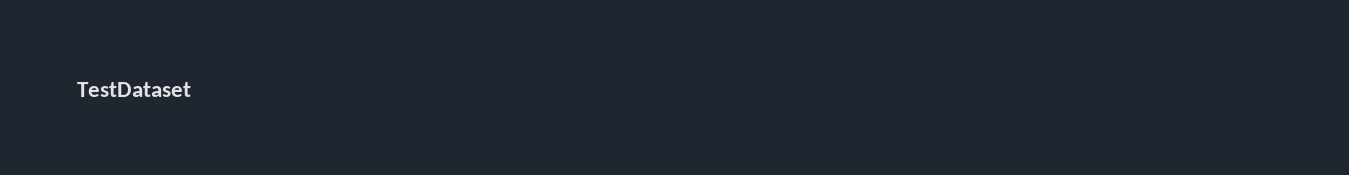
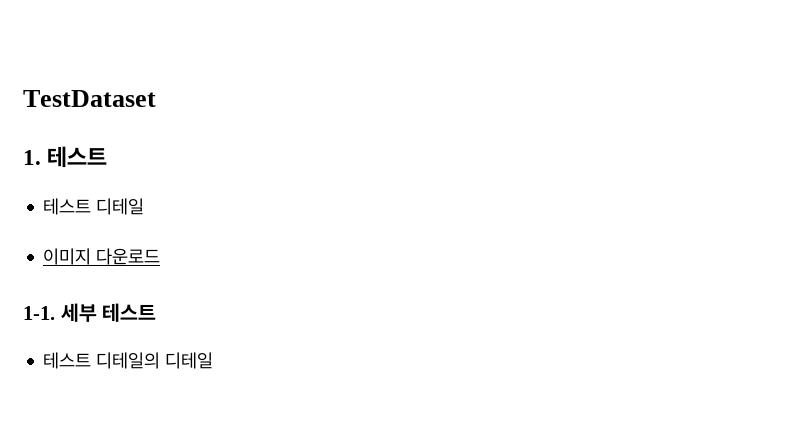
+ 1. 테스트
+ 테스트 디테일
+ 이미지 다운로드
+ 1-1. 세부 테스트
+ 테스트 디테일의 디테일

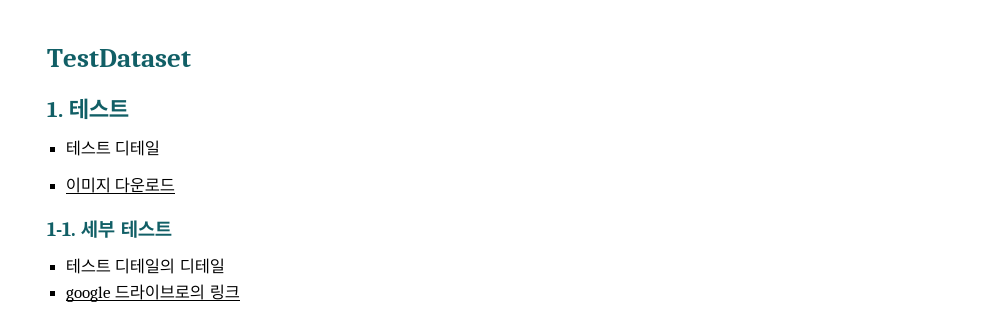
+ google 드라이브로의 링크

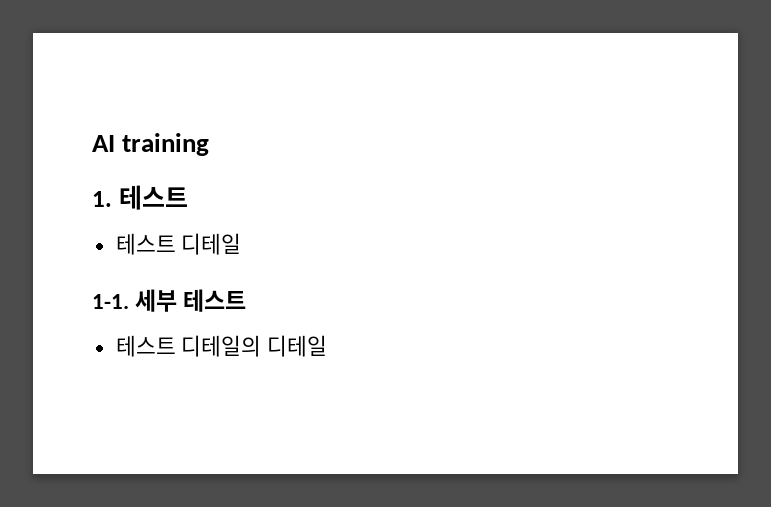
- TestDataset
+ AI training
- 이미지 다운로드
- google 드라이브로의 링크

